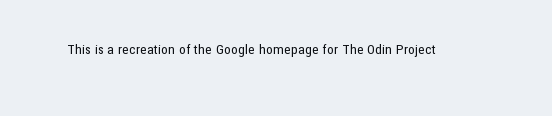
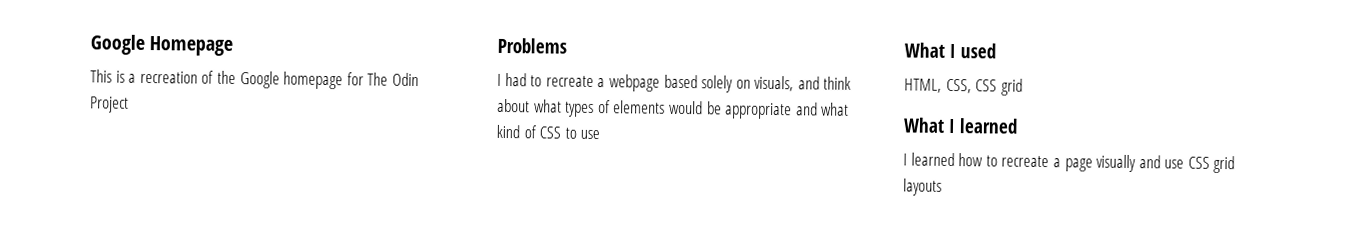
+ Google Homepage
+ Problems
+ I had to recreate a webpage based solely on visuals, and think about what types of elements would be appropriate and what kind of CSS to use
+ What I used
+ HTML, CSS, CSS grid
+ What I learned
+ I learned how to recreate a page visually and use CSS grid layouts

